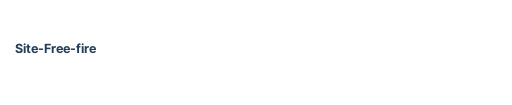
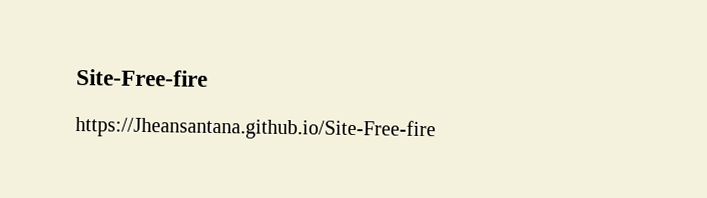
+ https://Jheansantana.github.io/Site-Free-fire

